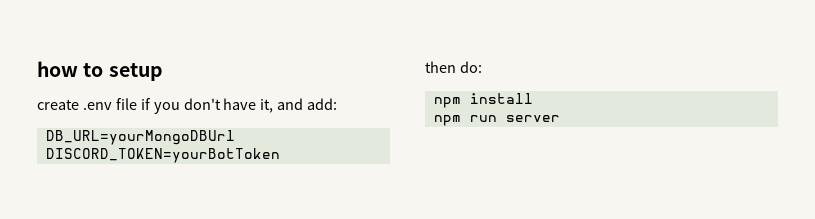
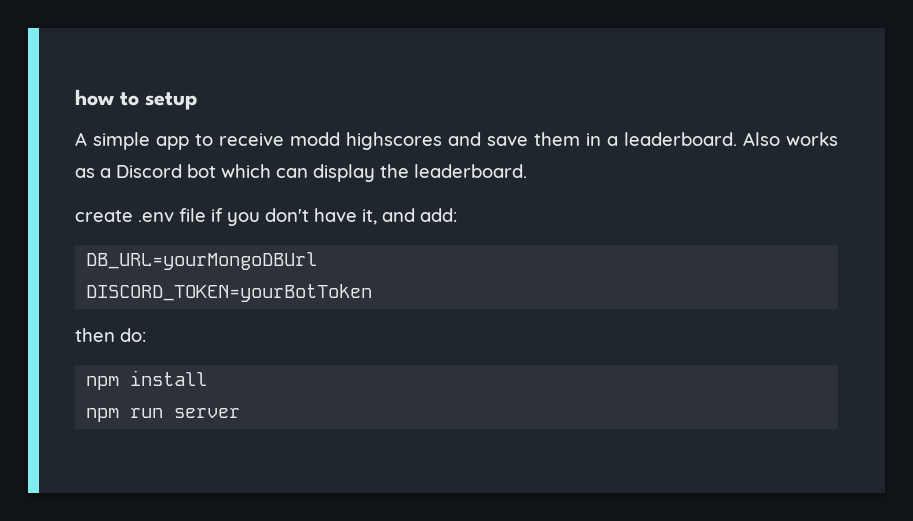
+ A simple app to receive modd highscores and save them in a leaderboard. Also works as a Discord bot which can display the leaderboard.

